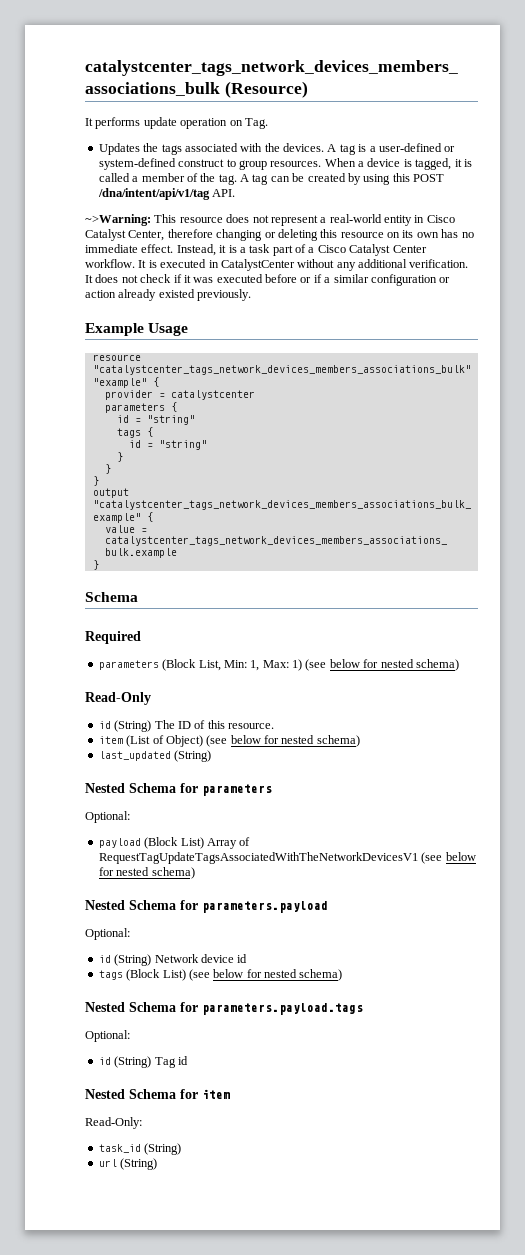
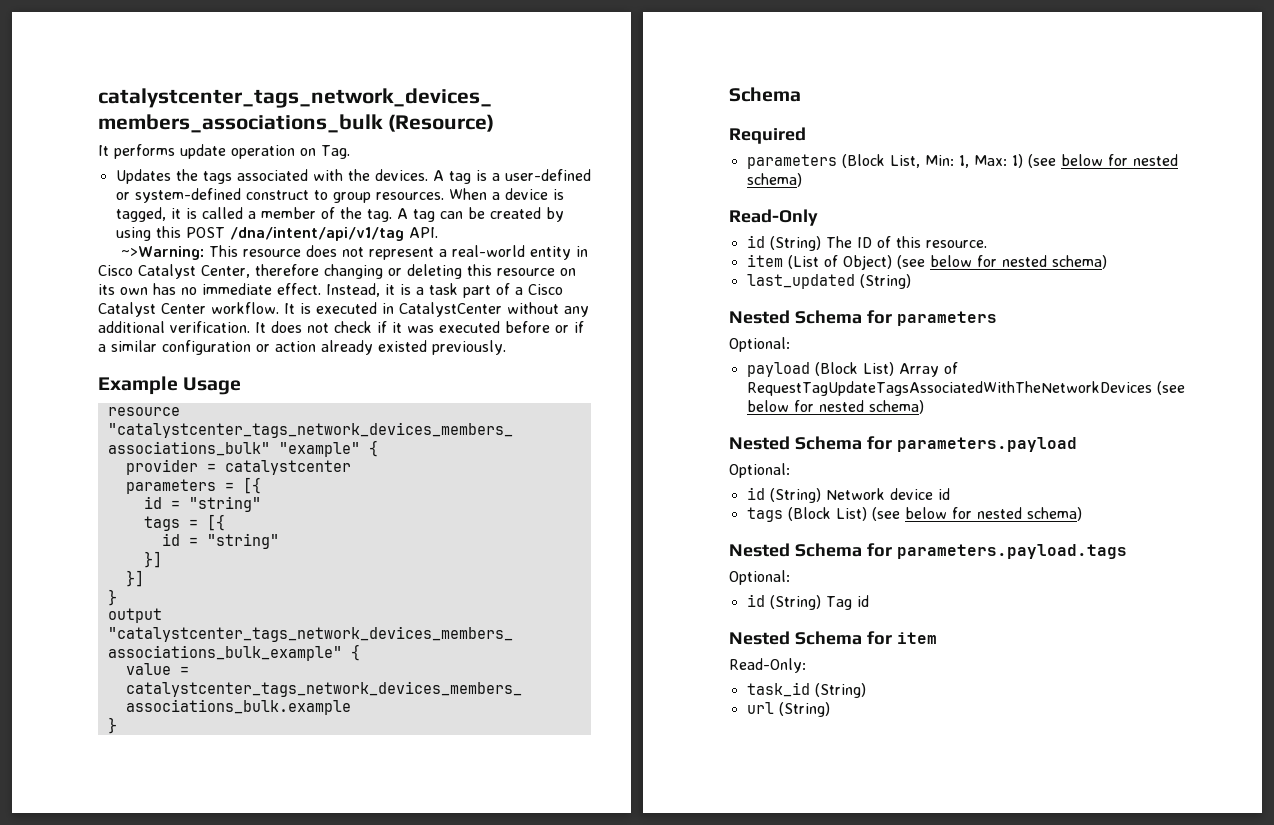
- parameters {
+ parameters = [{
- tags {
+ tags = [{
  id = "string"
- }
- }
+ }]
+ }]
- payload (Block List) Array of RequestTagUpdateTagsAssociatedWithTheNetworkDevicesV1 (see below for nested schema)
+ payload (Block List) Array of RequestTagUpdateTagsAssociatedWithTheNetworkDevices (see below for nested schema)

